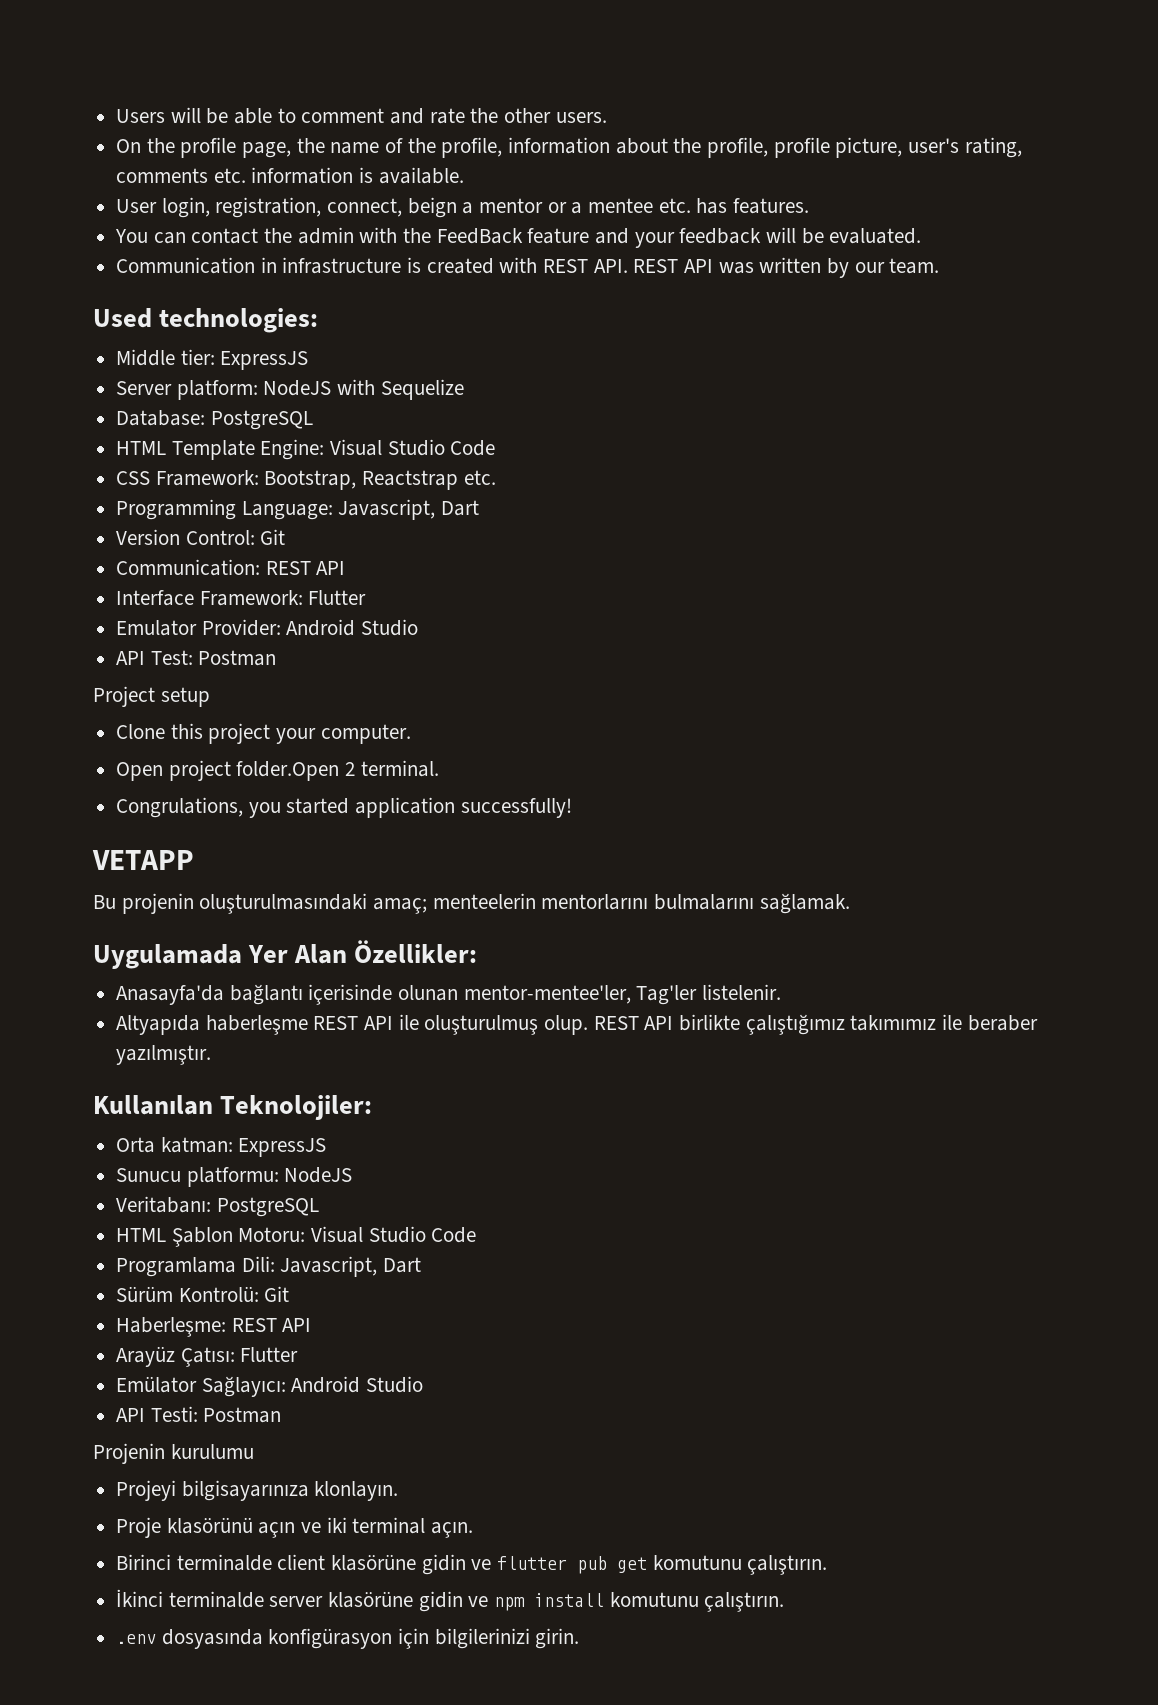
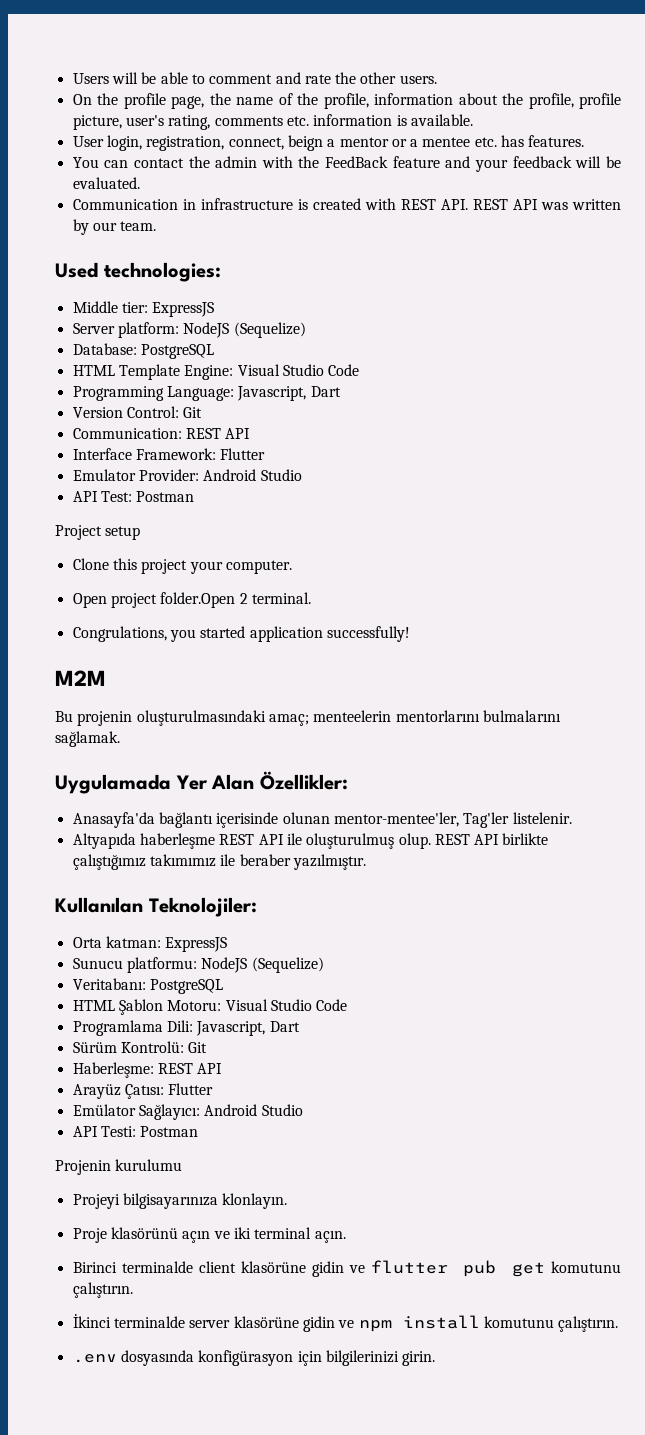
- Server platform: NodeJS with Sequelize
+ Server platform: NodeJS (Sequelize)
- CSS Framework: Bootstrap, Reactstrap etc.
- VETAPP
+ M2M
- Sunucu platformu: NodeJS
+ Sunucu platformu: NodeJS (Sequelize)

